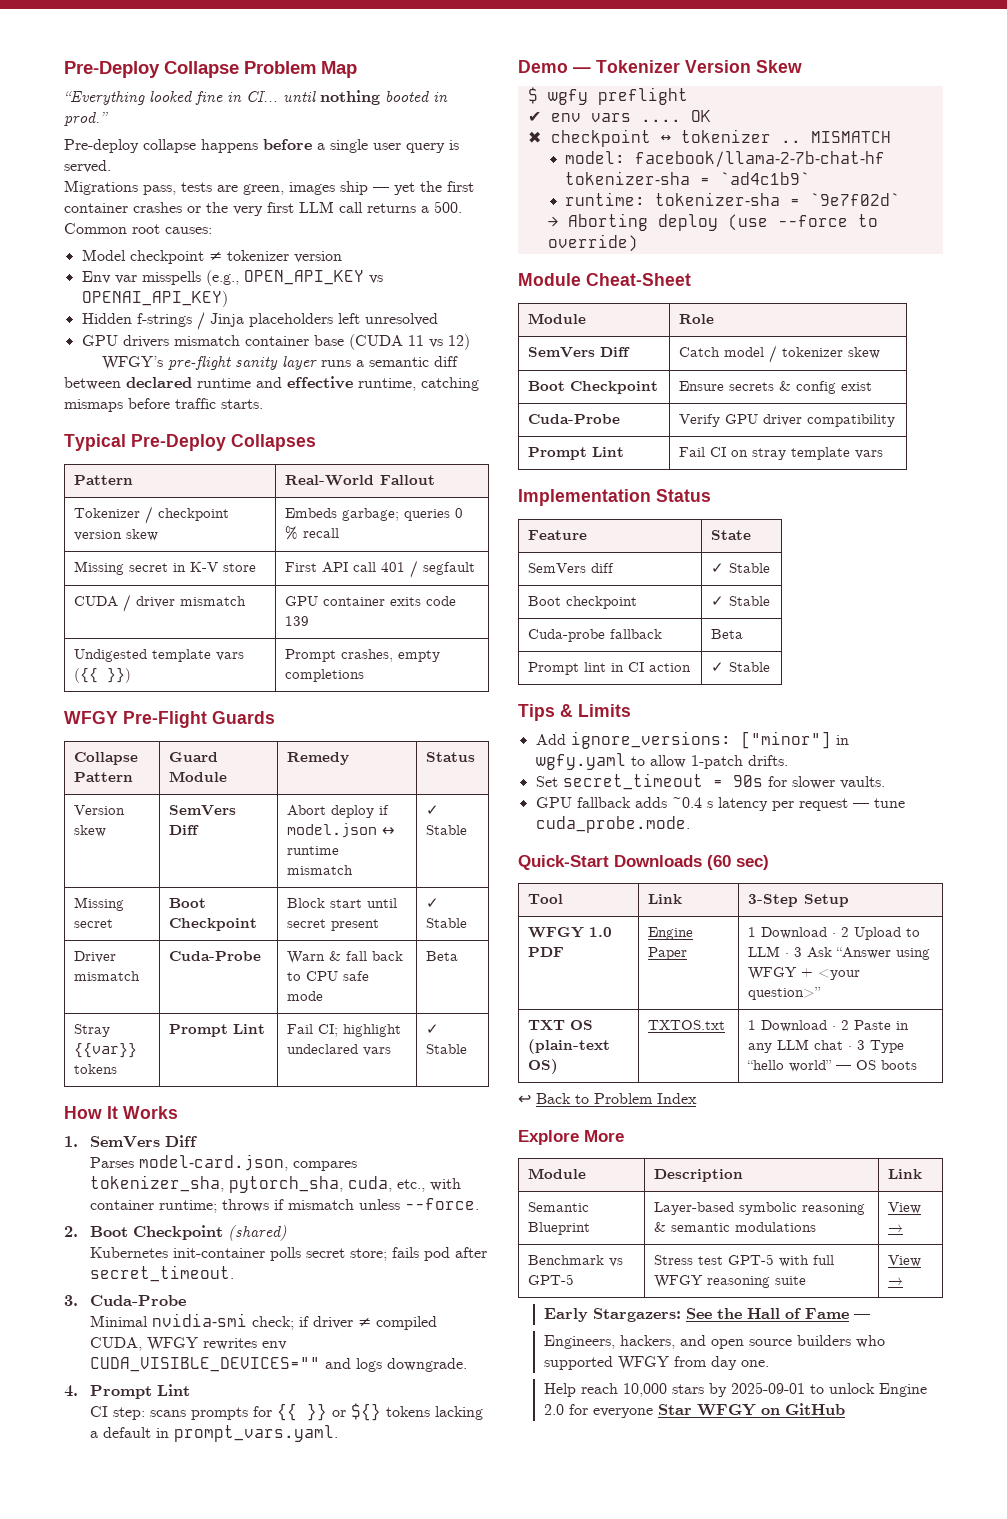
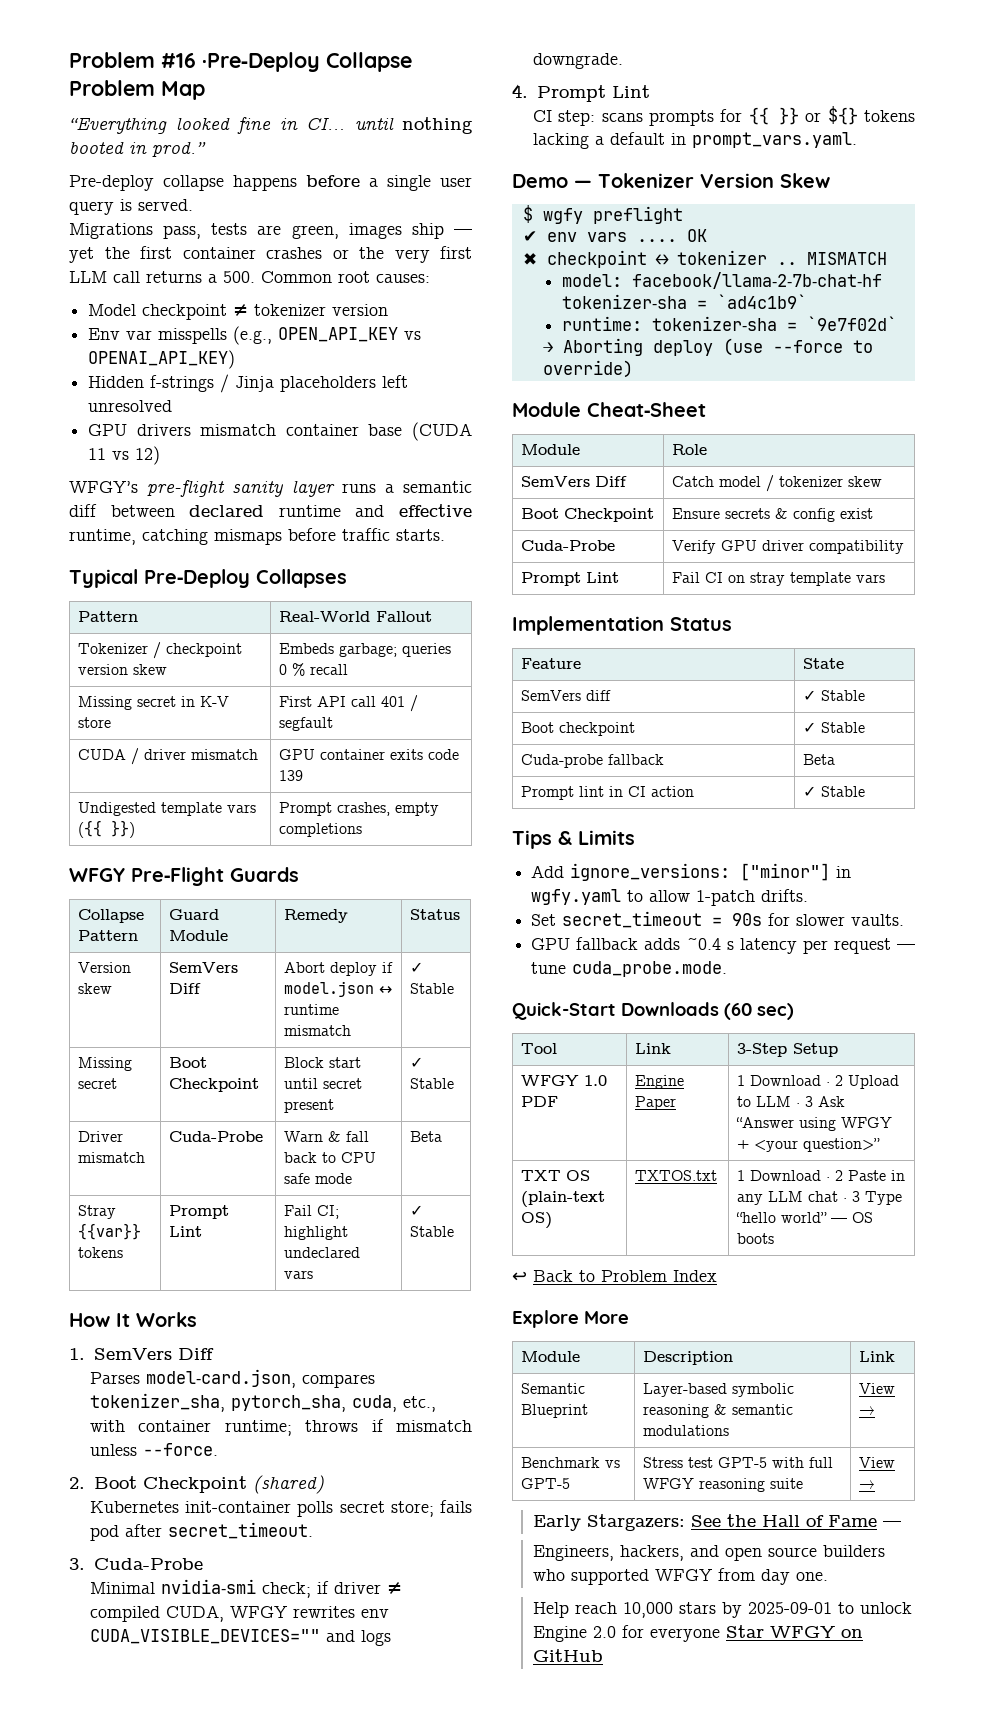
- Pre‑Deploy Collapse Problem Map
+ Problem #16 ·Pre‑Deploy Collapse Problem Map

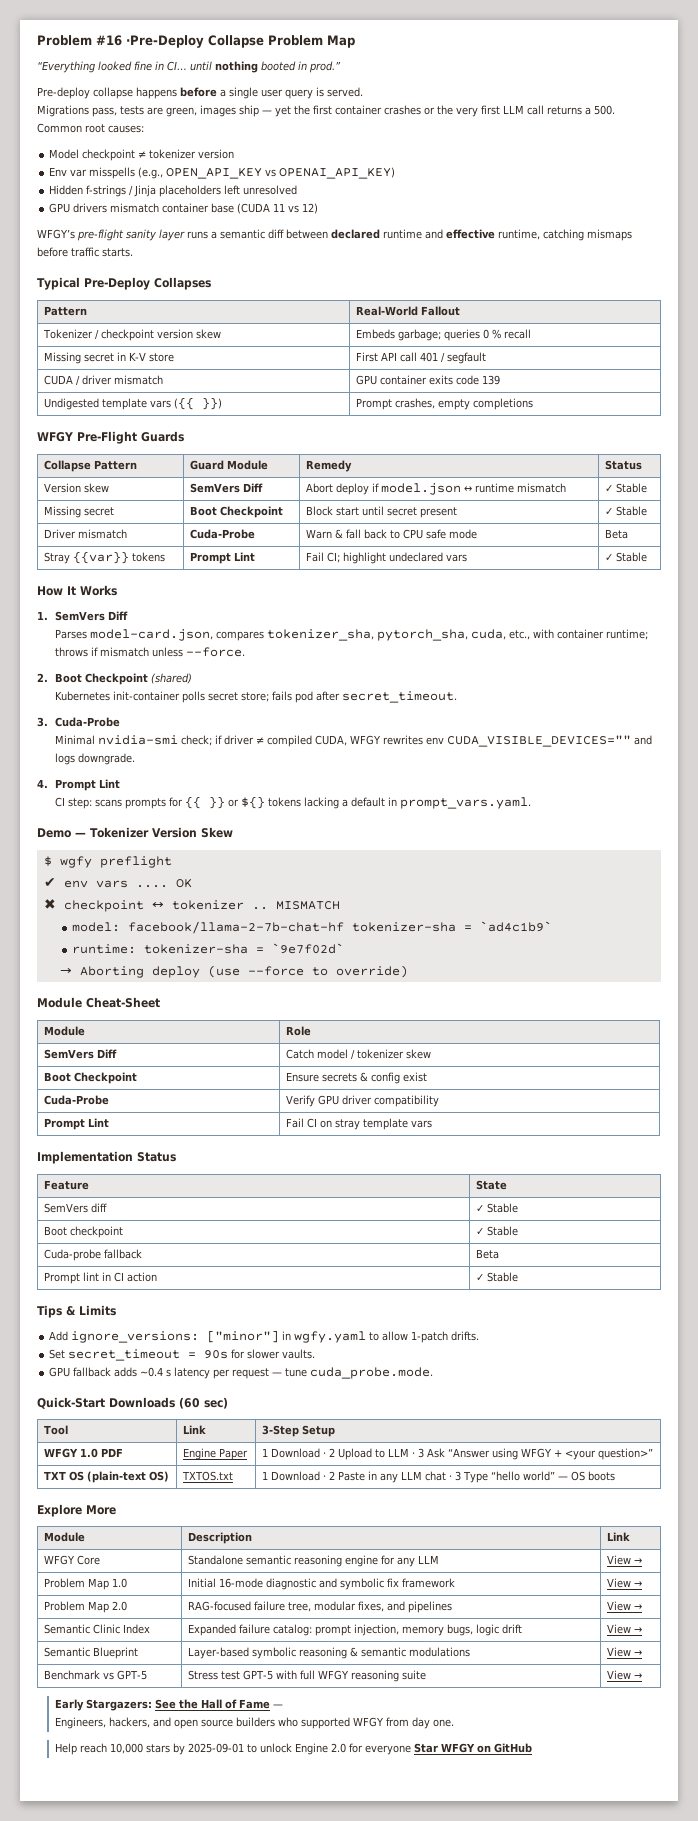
- ↩ Back to Problem Index
+ WFGY Core | Standalone semantic reasoning engine for any LLM | View →
+ Problem Map 1.0 | Initial 16-mode diagnostic and symbolic fix framework | View →
+ Problem Map 2.0 | RAG-focused failure tree, modular fixes, and pipelines | View →
+ Semantic Clinic Index | Expanded failure catalog: prompt injection, memory bugs, logic drift | View →

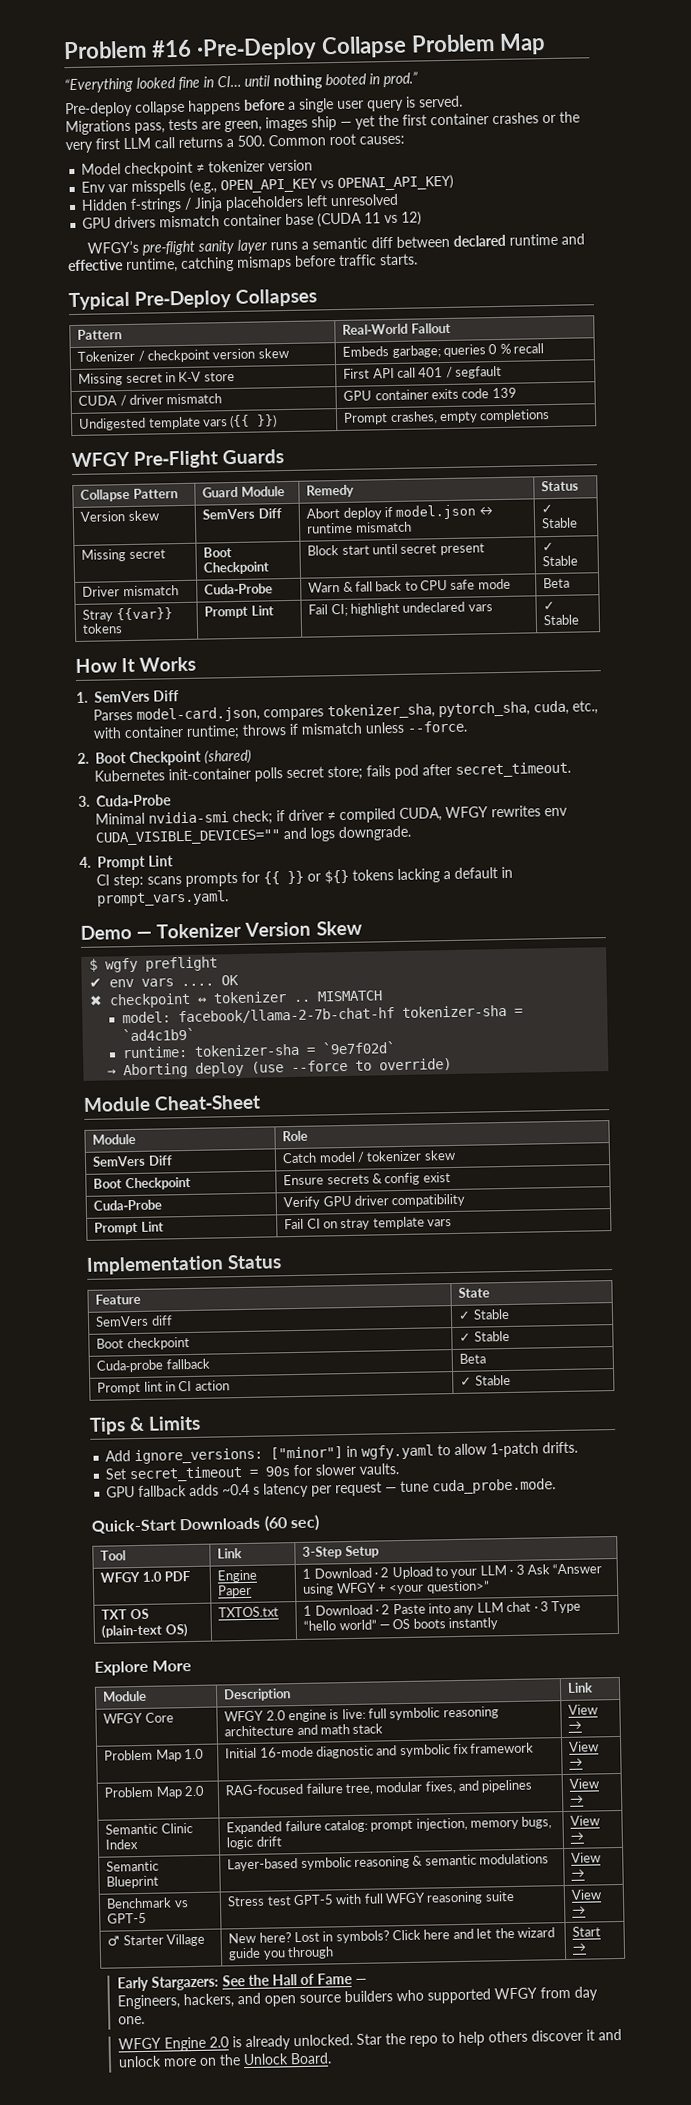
- WFGY 1.0 PDF | Engine Paper | 1 Download · 2 Upload to LLM · 3 Ask “Answer using WFGY + <your question>”
+ WFGY 1.0 PDF | Engine Paper | 1 Download · 2 Upload to your LLM · 3 Ask “Answer using WFGY + <your question>”
- TXT OS (plain-text OS) | TXTOS.txt | 1 Download · 2 Paste in any LLM chat · 3 Type “hello world” — OS boots
+ TXT OS (plain-text OS) | TXTOS.txt | 1 Download · 2 Paste into any LLM chat · 3 Type “hello world” — OS boots instantly
- WFGY Core | Standalone semantic reasoning engine for any LLM | View →
+ WFGY Core | WFGY 2.0 engine is live: full symbolic reasoning architecture and math stack | View →
+ ♂ Starter Village | New here? Lost in symbols? Click here and let the wizard guide you through | Start →
- Help reach 10,000 stars by 2025-09-01 to unlock Engine 2.0 for everyone Star WFGY on GitHub
+ WFGY Engine 2.0 is already unlocked. Star the repo to help others discover it and unlock more on the Unlock Board.

